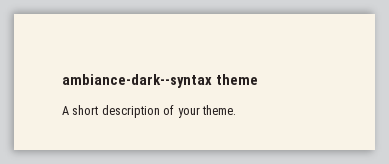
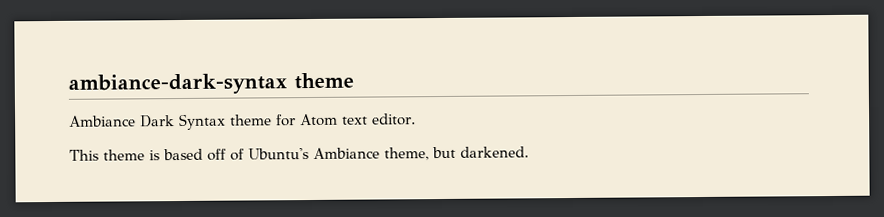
- ambiance-dark--syntax theme
+ ambiance-dark-syntax theme
- A short description of your theme.
+ Ambiance Dark Syntax theme for Atom text editor.
+ This theme is based off of Ubuntu's Ambiance theme, but darkened.

